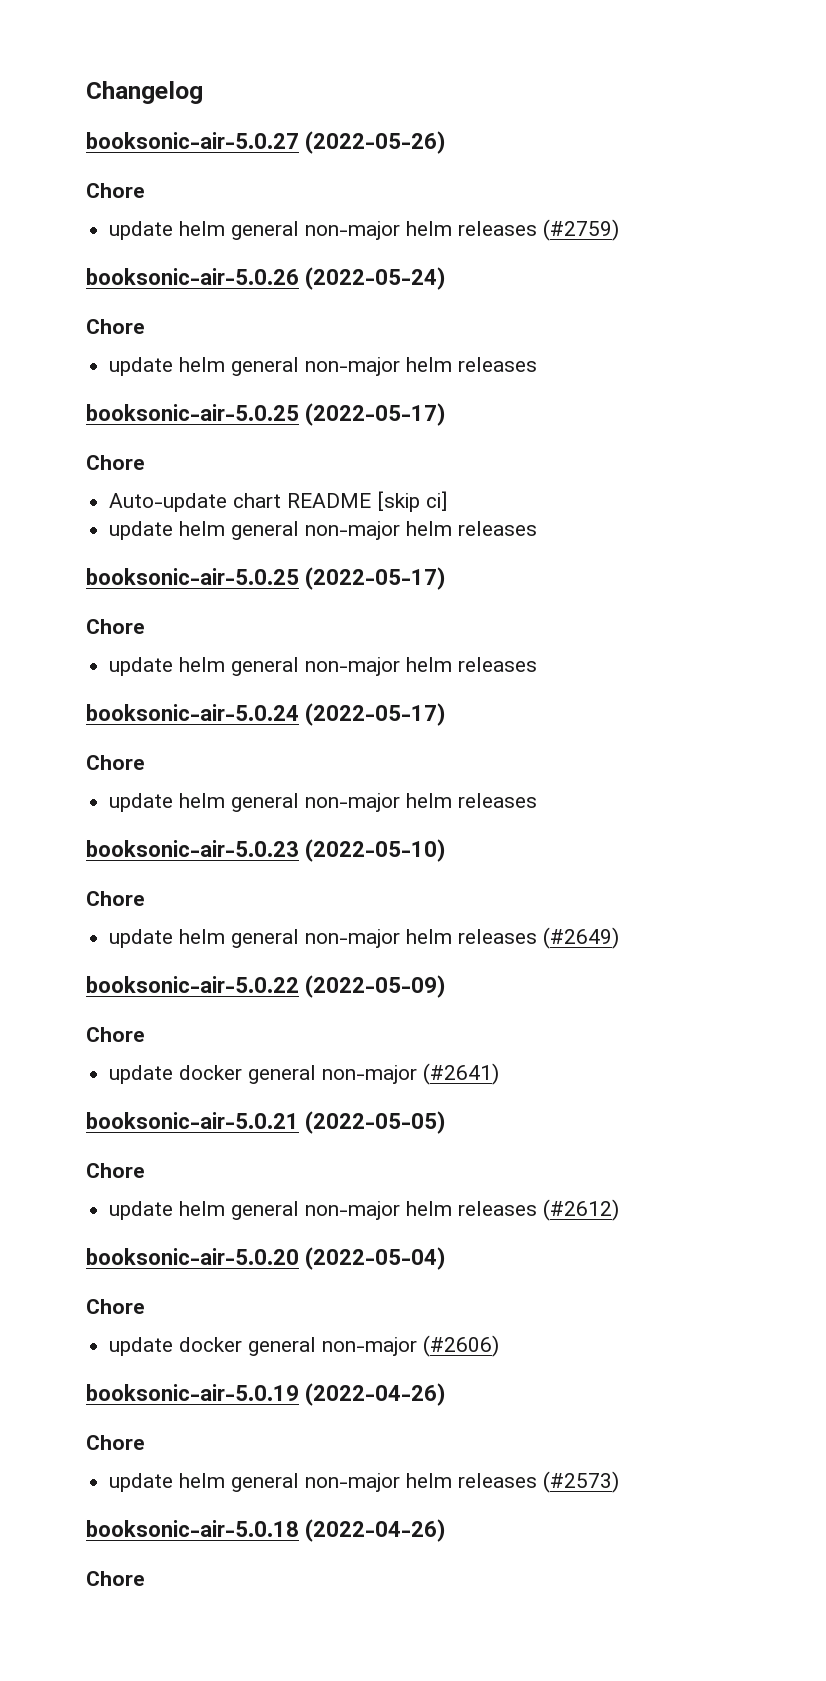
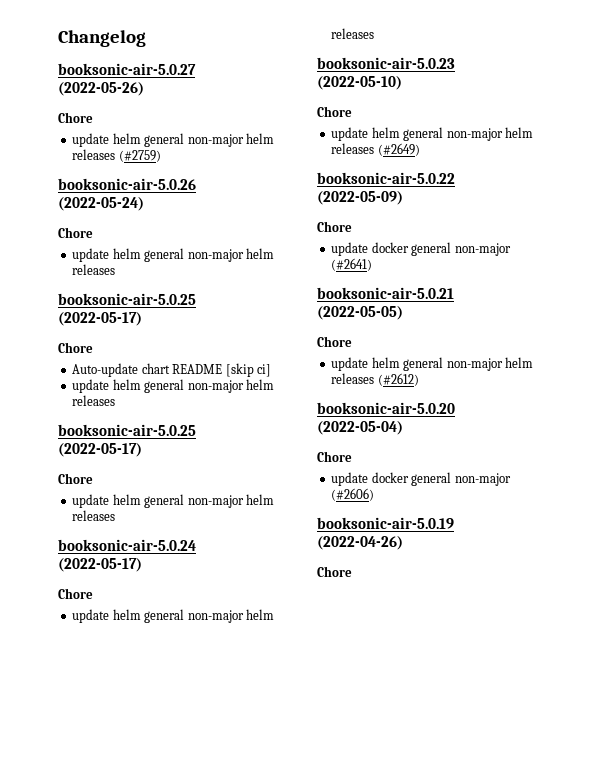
- update helm general non-major helm releases (#2573)
- booksonic-air-5.0.18 (2022-04-26)
- Chore

